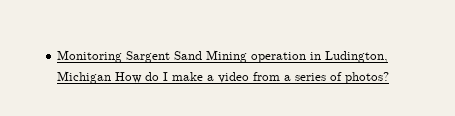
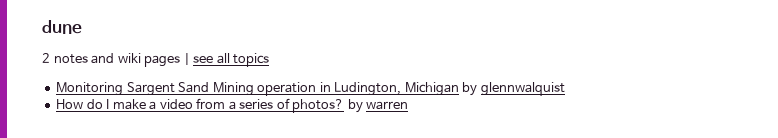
+ dune
+ 2 notes and wiki pages | see all topics
- Monitoring Sargent Sand Mining operation in Ludington, Michigan How do I make a video from a series of photos?
+ Monitoring Sargent Sand Mining operation in Ludington, Michigan by glennwalquist
+ How do I make a video from a series of photos? by warren

